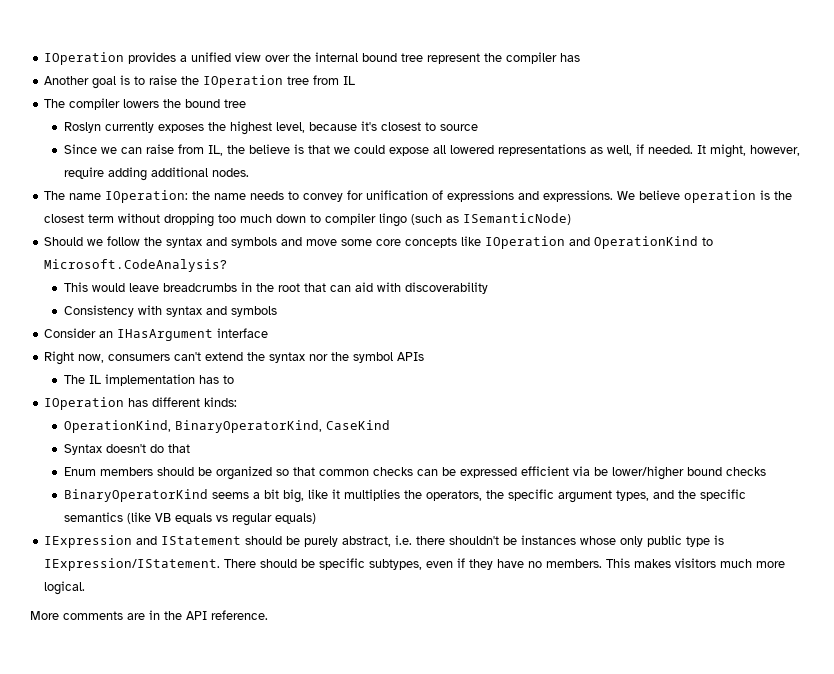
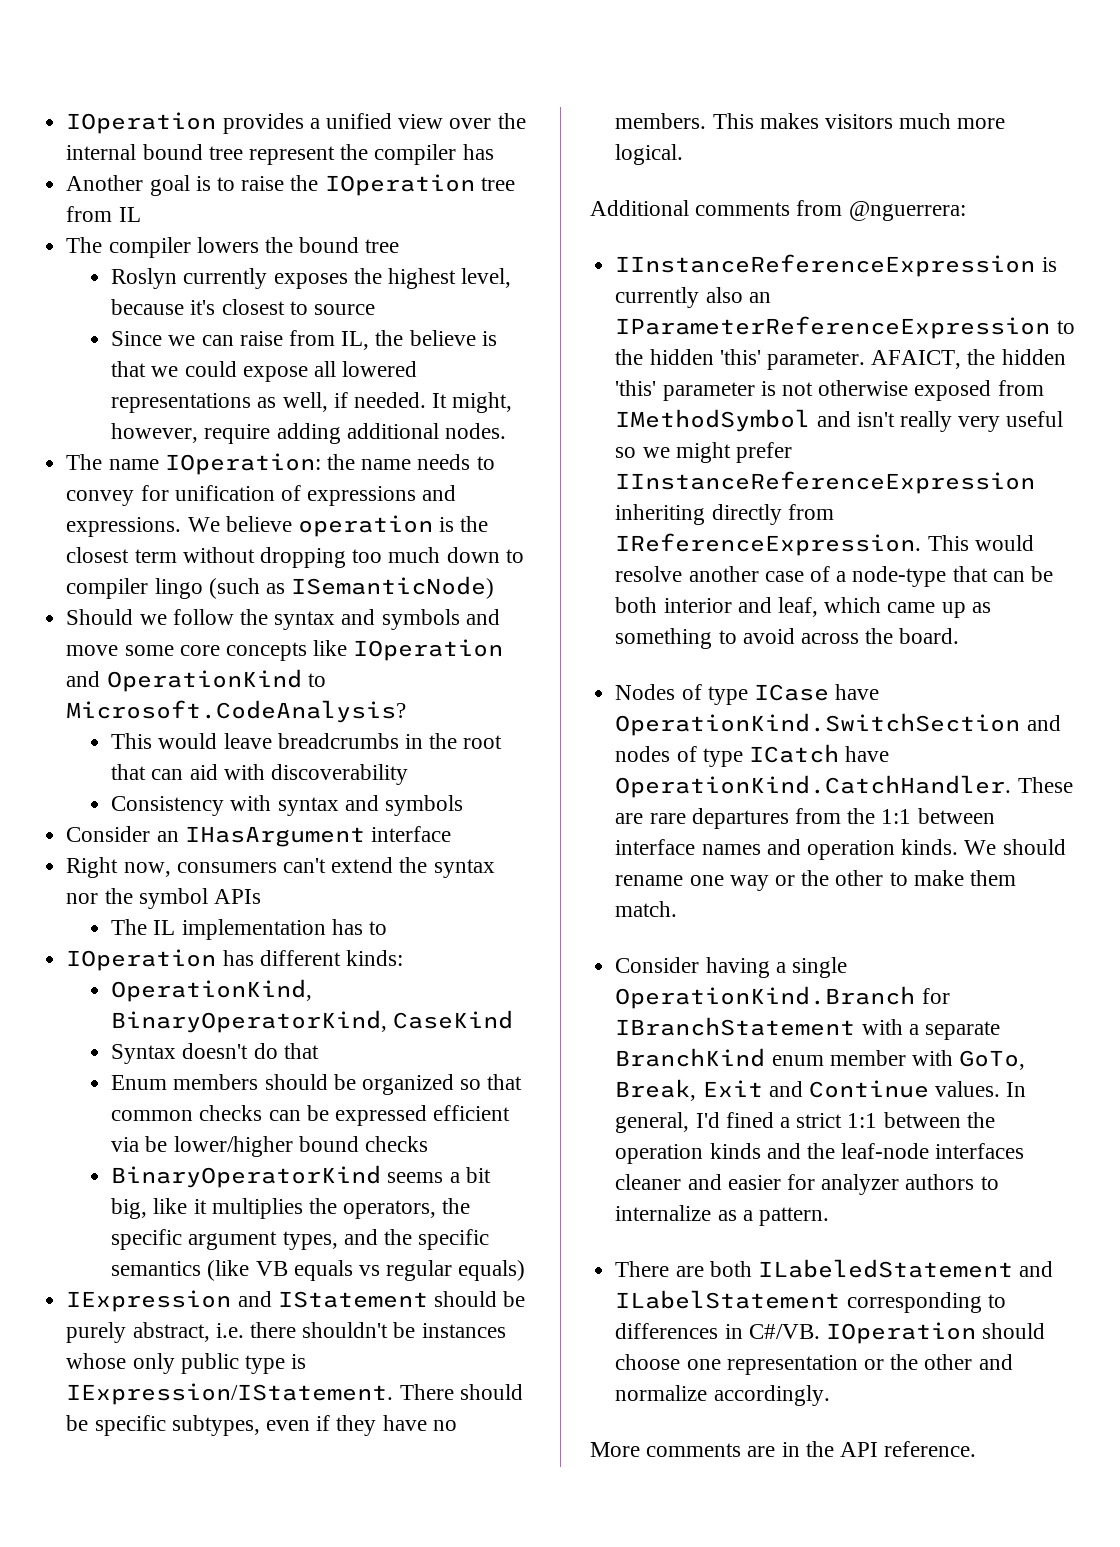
+ Additional comments from @nguerrera:
+ IInstanceReferenceExpression is currently also an IParameterReferenceExpression to the hidden 'this' parameter. AFAICT, the hidden 'this' parameter is not otherwise exposed from IMethodSymbol and isn't really very useful so we might prefer IInstanceReferenceExpression inheriting directly from IReferenceExpression. This would resolve another case of a node-type that can be both interior and leaf, which came up as something to avoid across the board.
+ Nodes of type ICase have OperationKind.SwitchSection and nodes of type ICatch have OperationKind.CatchHandler. These are rare departures from the 1:1 between interface names and operation kinds. We should rename one way or the other to make them match.
+ Consider having a single OperationKind.Branch for IBranchStatement with a separate BranchKind enum member with GoTo, Break, Exit and Continue values. In general, I'd fined a strict 1:1 between the operation kinds and the leaf-node interfaces cleaner and easier for analyzer authors to internalize as a pattern.
+ There are both ILabeledStatement and ILabelStatement corresponding to differences in C#/VB. IOperation should choose one representation or the other and normalize accordingly.

